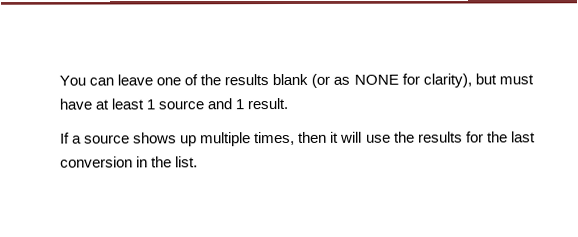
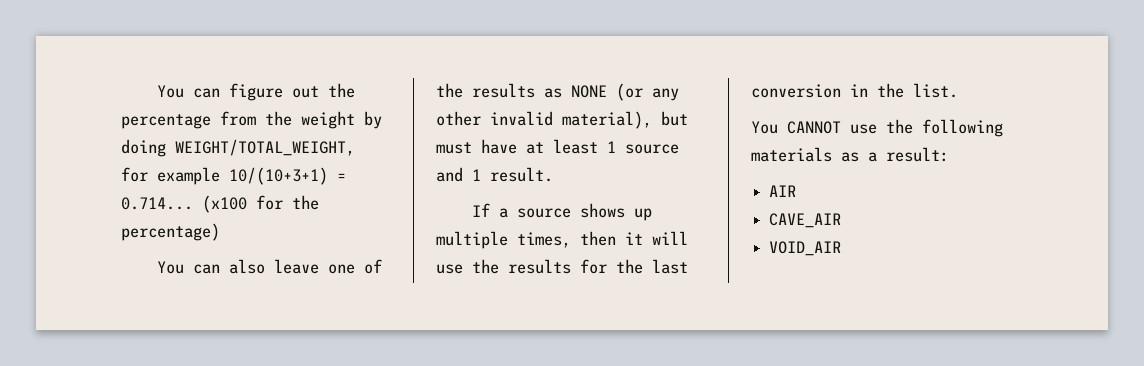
- You can leave one of the results blank (or as NONE for clarity), but must have at least 1 source and 1 result.
+ You can figure out the percentage from the weight by doing WEIGHT/TOTAL_WEIGHT, for example 10/(10+3+1) = 0.714... (x100 for the percentage)
+ You can also leave one of the results as NONE (or any other invalid material), but must have at least 1 source and 1 result.
+ You CANNOT use the following materials as a result:
+ AIR
+ CAVE_AIR
+ VOID_AIR

